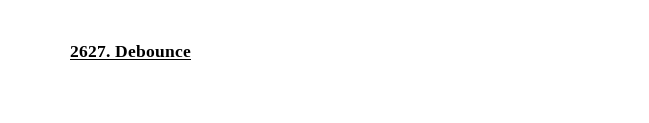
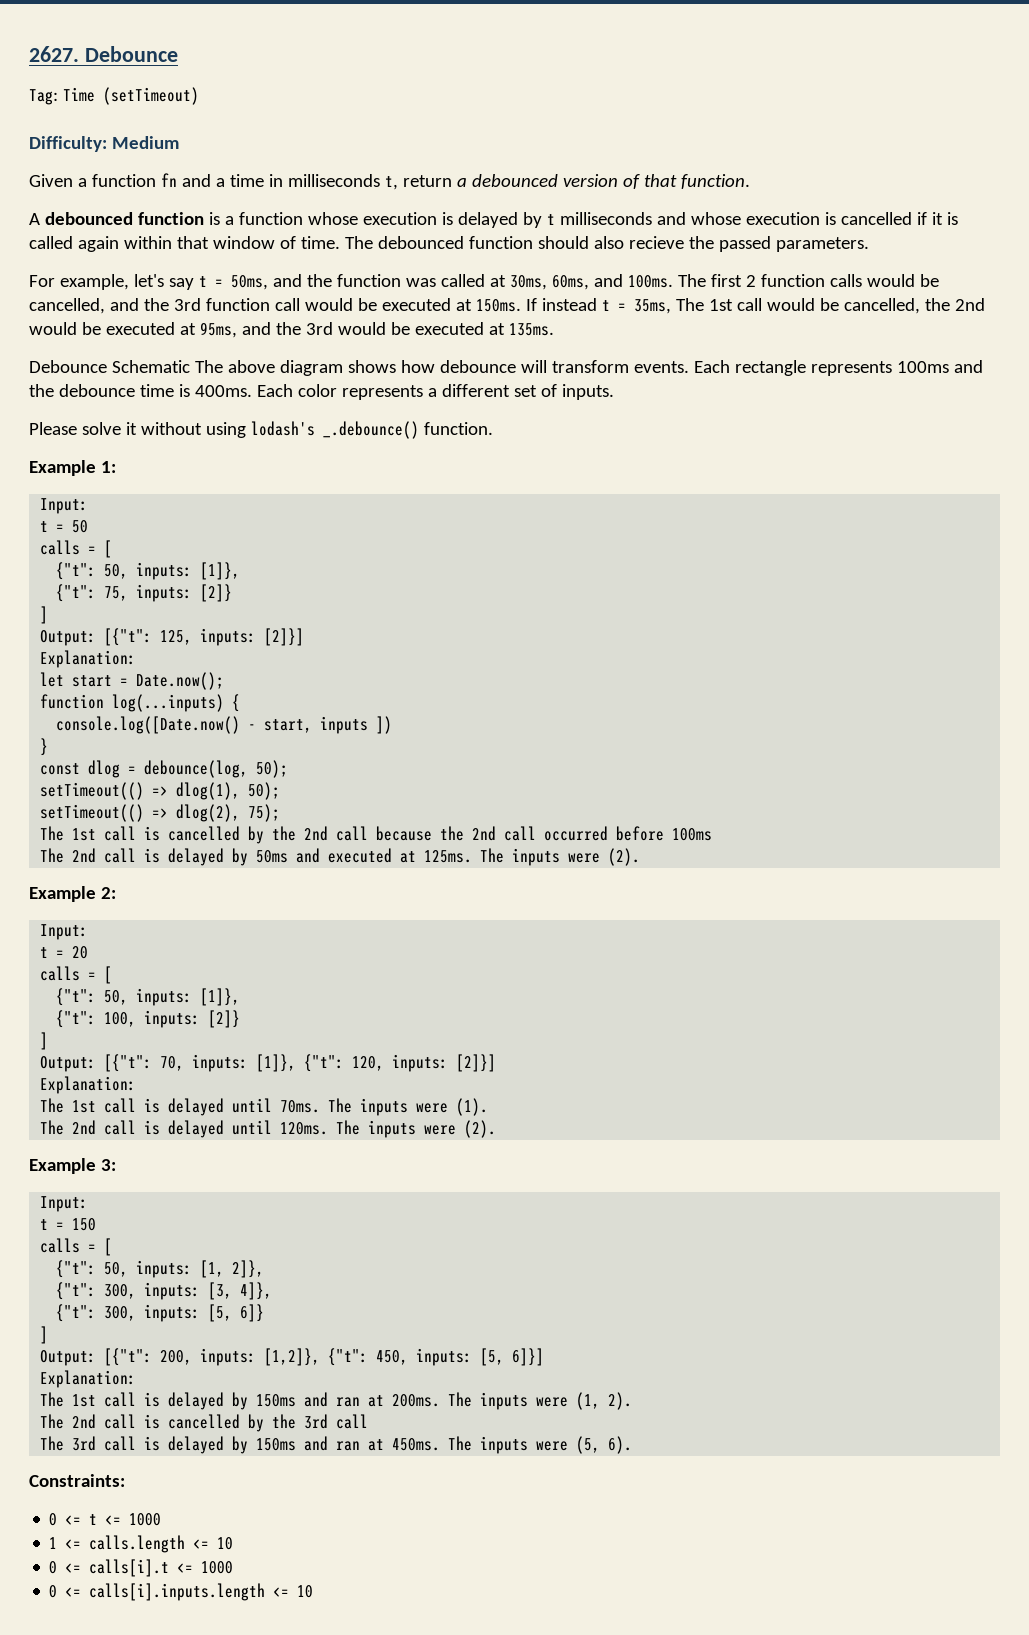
+ Tag: Time (setTimeout)
+ Difficulty: Medium
+ Given a function fn and a time in milliseconds t, return a debounced version of that function.
+ A debounced function is a function whose execution is delayed by t milliseconds and whose execution is cancelled if it is called again within that window of time. The debounced function should also recieve the passed parameters.
+ For example, let's say t = 50ms, and the function was called at 30ms, 60ms, and 100ms. The first 2 function calls would be cancelled, and the 3rd function call would be executed at 150ms. If instead t = 35ms, The 1st call would be cancelled, the 2nd would be executed at 95ms, and the 3rd would be executed at 135ms.
+ Debounce Schematic The above diagram shows how debounce will transform events. Each rectangle represents 100ms and the debounce time is 400ms. Each color represents a different set of inputs.
+ Please solve it without using lodash's _.debounce() function.
+ Example 1:
+ Input:
+ t = 50
+ calls = [
+ {"t": 50, inputs: [1]},
+ {"t": 75, inputs: [2]}
+ ]
+ Output: [{"t": 125, inputs: [2]}]
+ Explanation:
+ let start = Date.now();
+ function log(...inputs) {
+ console.log([Date.now() - start, inputs ])
+ }
+ const dlog = debounce(log, 50);
+ setTimeout(() => dlog(1), 50);
+ setTimeout(() => dlog(2), 75);
+ The 1st call is cancelled by the 2nd call because the 2nd call occurred before 100ms
+ The 2nd call is delayed by 50ms and executed at 125ms. The inputs were (2).
+ Example 2:
+ Input:
+ t = 20
+ calls = [
+ {"t": 50, inputs: [1]},
+ {"t": 100, inputs: [2]}
+ ]
+ Output: [{"t": 70, inputs: [1]}, {"t": 120, inputs: [2]}]
+ Explanation:
+ The 1st call is delayed until 70ms. The inputs were (1).
+ The 2nd call is delayed until 120ms. The inputs were (2).
+ Example 3:
+ Input:
+ t = 150
+ calls = [
+ {"t": 50, inputs: [1, 2]},
+ {"t": 300, inputs: [3, 4]},
+ {"t": 300, inputs: [5, 6]}
+ ]
+ Output: [{"t": 200, inputs: [1,2]}, {"t": 450, inputs: [5, 6]}]
+ Explanation:
+ The 1st call is delayed by 150ms and ran at 200ms. The inputs were (1, 2).
+ The 2nd call is cancelled by the 3rd call
+ The 3rd call is delayed by 150ms and ran at 450ms. The inputs were (5, 6).
+ Constraints:
+ 0 <= t <= 1000
+ 1 <= calls.length <= 10
+ 0 <= calls[i].t <= 1000
+ 0 <= calls[i].inputs.length <= 10

